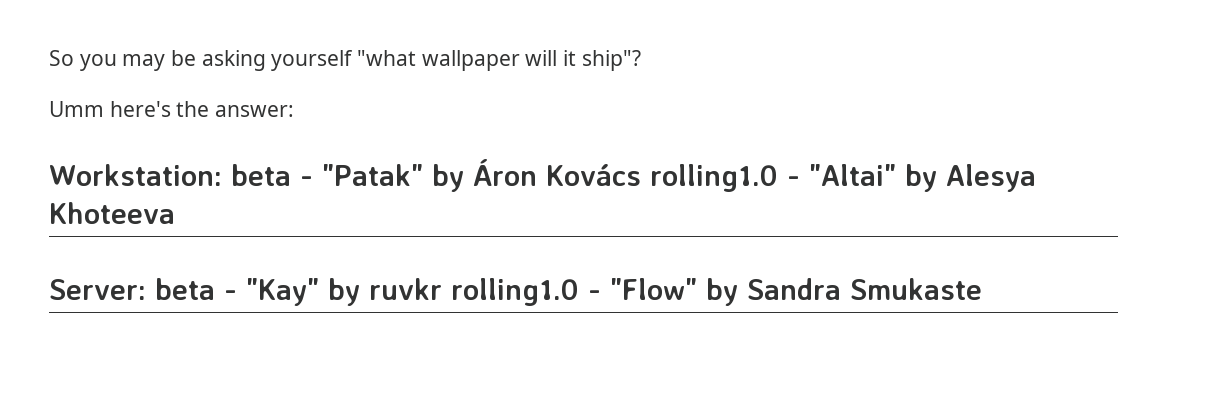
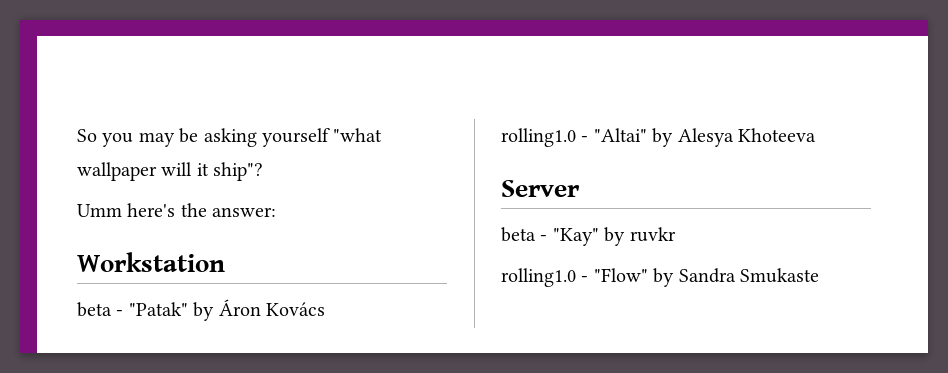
- Workstation: beta - "Patak" by Áron Kovács rolling1.0 - "Altai" by Alesya Khoteeva
+ Workstation
+ beta - "Patak" by Áron Kovács
+ rolling1.0 - "Altai" by Alesya Khoteeva
- Server: beta - "Kay" by ruvkr rolling1.0 - "Flow" by Sandra Smukaste
+ Server
+ beta - "Kay" by ruvkr
+ rolling1.0 - "Flow" by Sandra Smukaste

